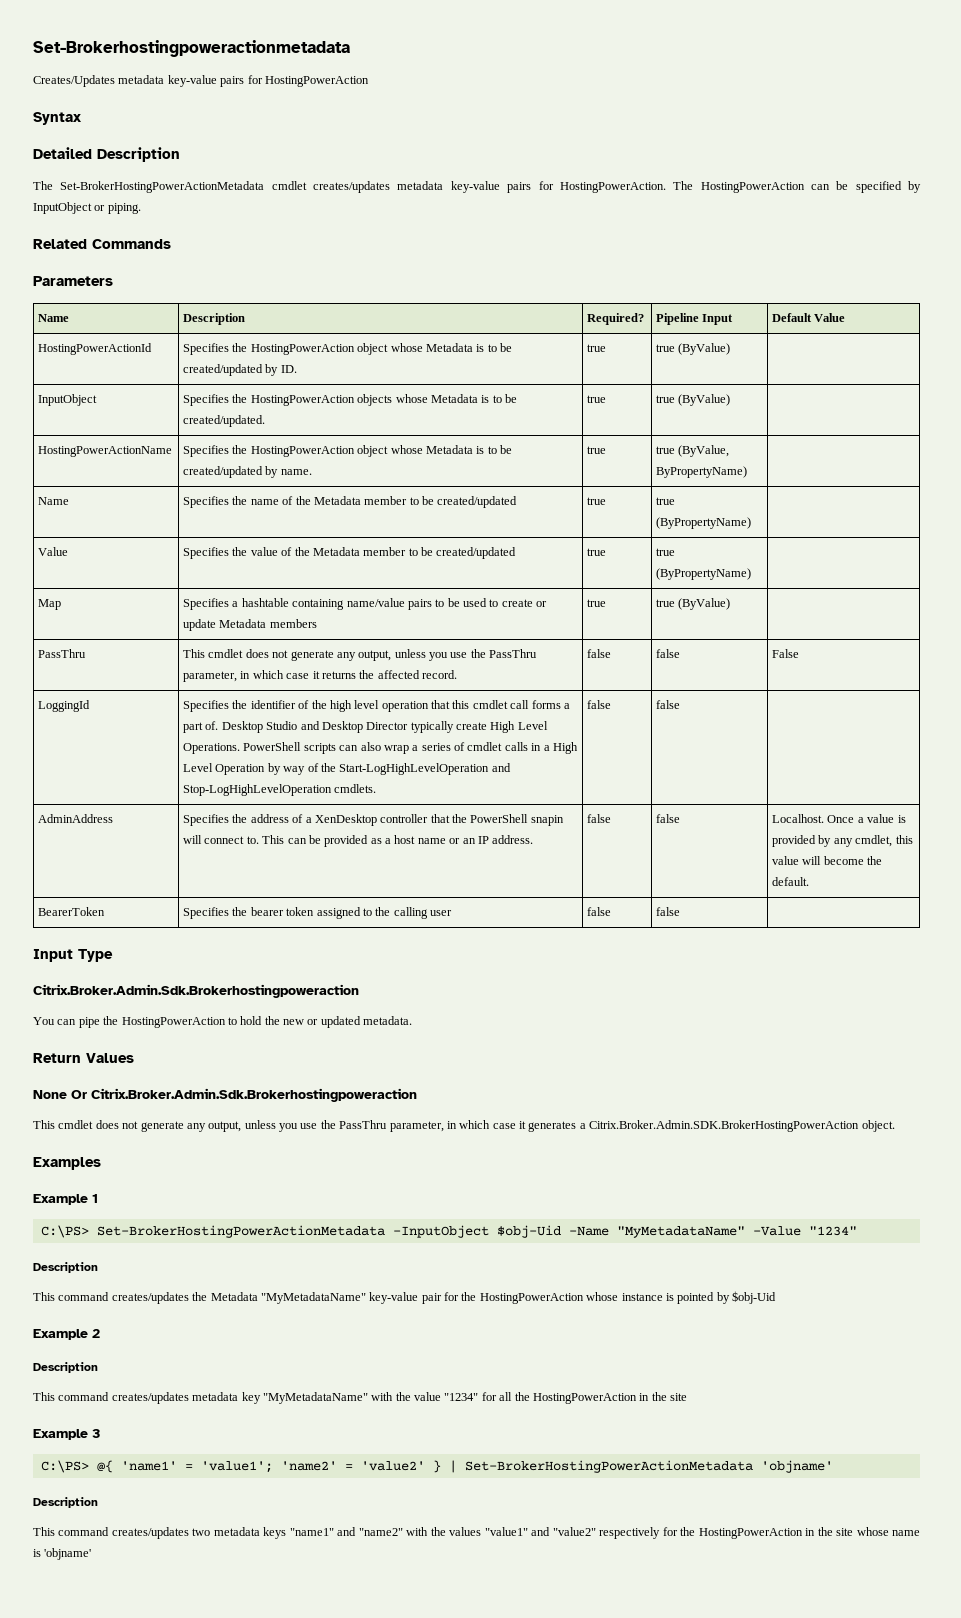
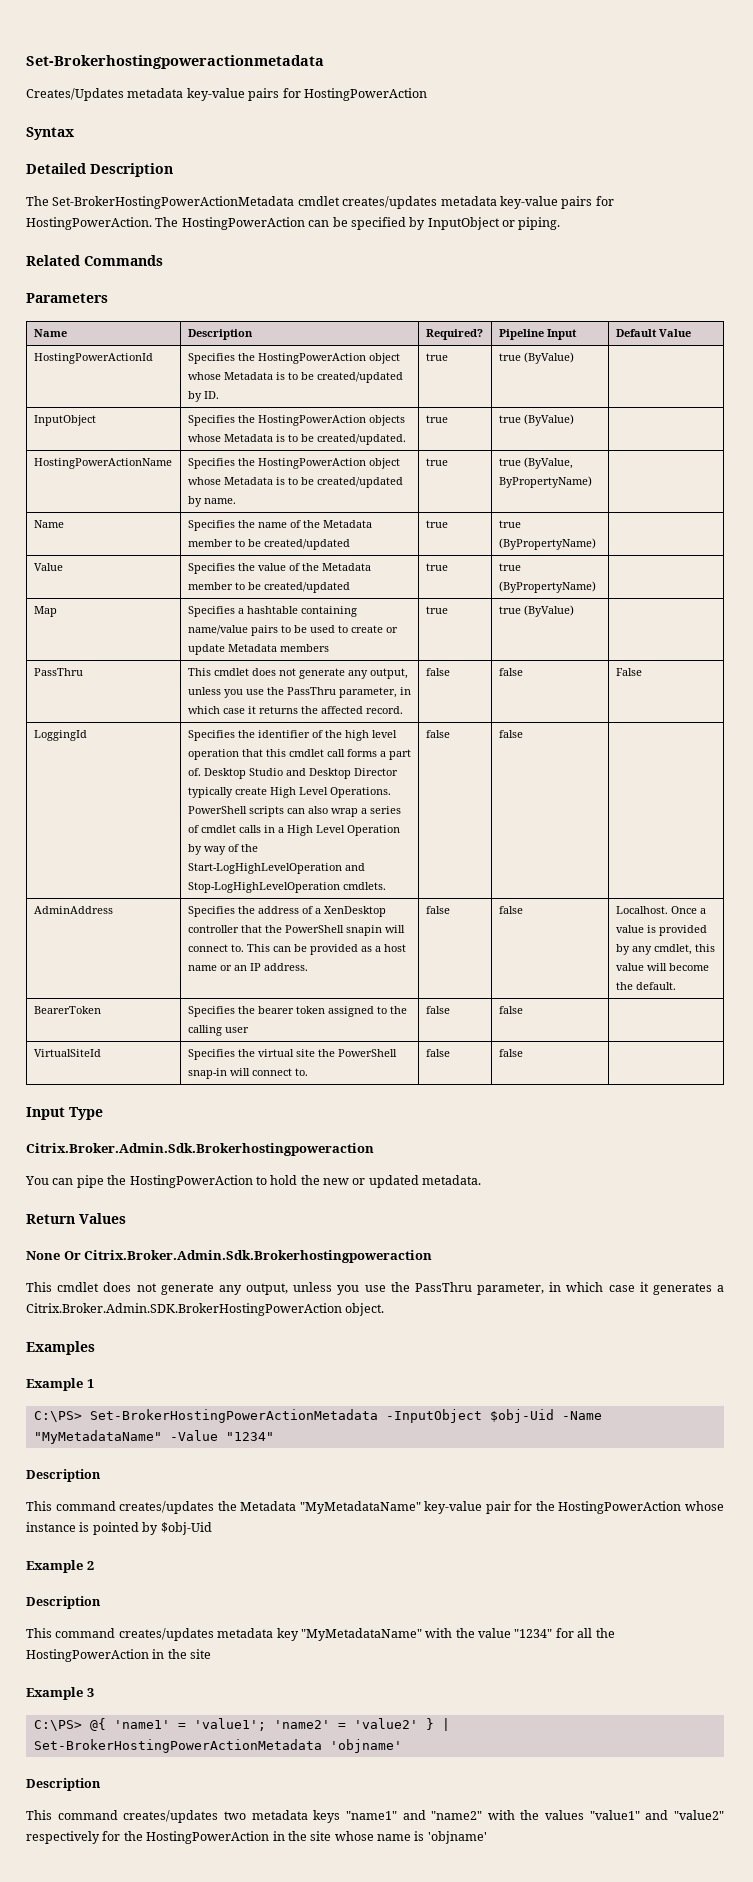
+ VirtualSiteId | Specifies the virtual site the PowerShell snap-in will connect to. | false | false |

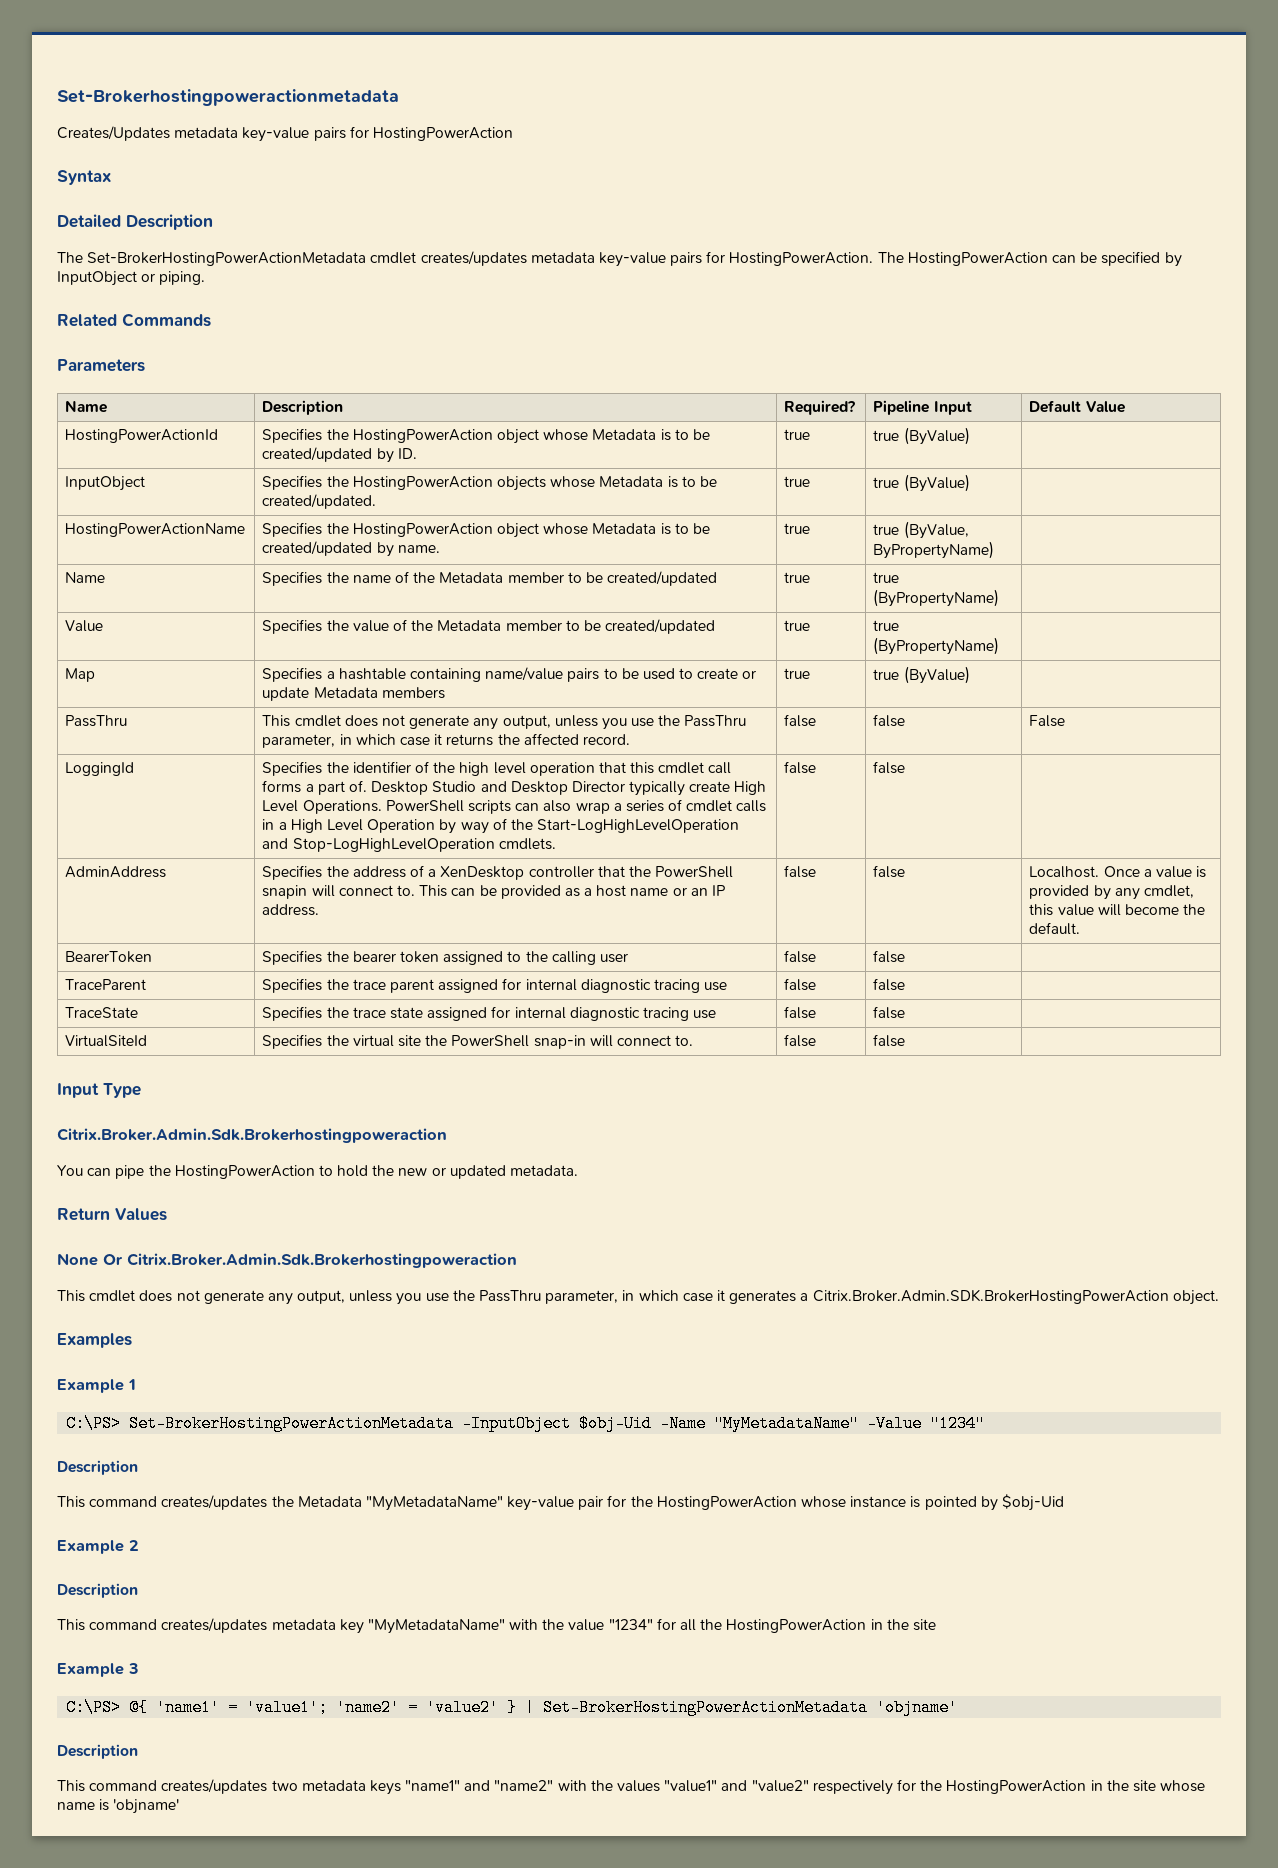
+ TraceParent | Specifies the trace parent assigned for internal diagnostic tracing use | false | false |
+ TraceState | Specifies the trace state assigned for internal diagnostic tracing use | false | false |

